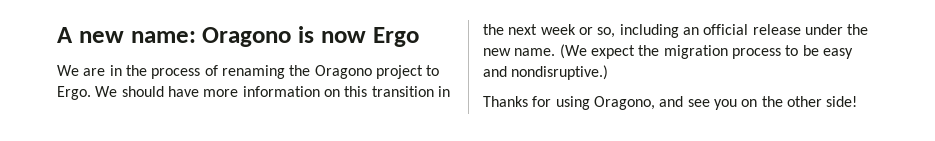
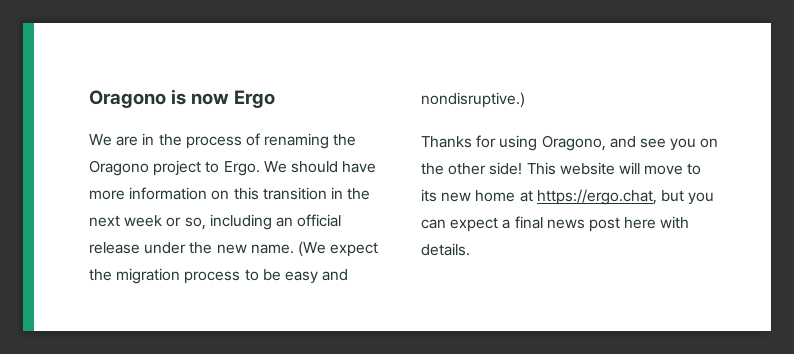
- A new name: Oragono is now Ergo
+ Oragono is now Ergo
+ This website will move to its new home at https://ergo.chat, but you can expect a final news post here with details.

